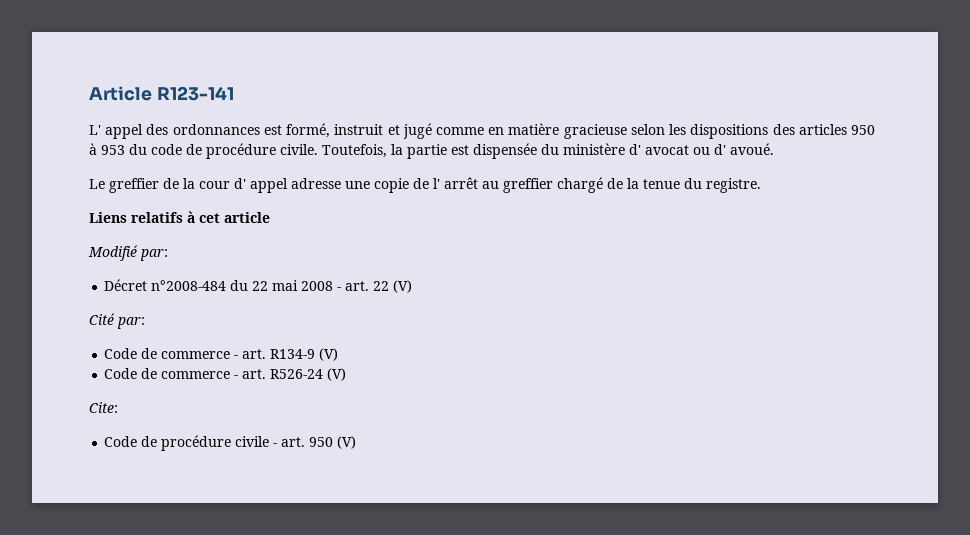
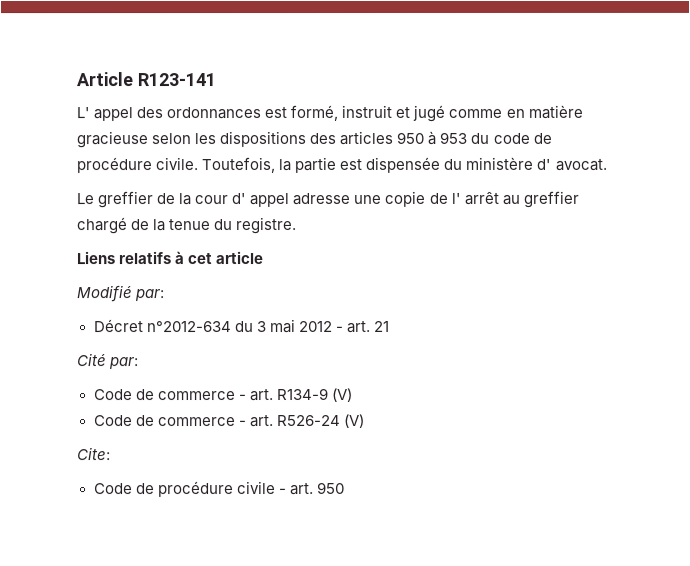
- Toutefois, la partie est dispensée du ministère d' avocat ou d' avoué.
+ Toutefois, la partie est dispensée du ministère d' avocat.
- Décret n°2008-484 du 22 mai 2008 - art. 22 (V)
+ Décret n°2012-634 du 3 mai 2012 - art. 21
- Code de procédure civile - art. 950 (V)
+ Code de procédure civile - art. 950

